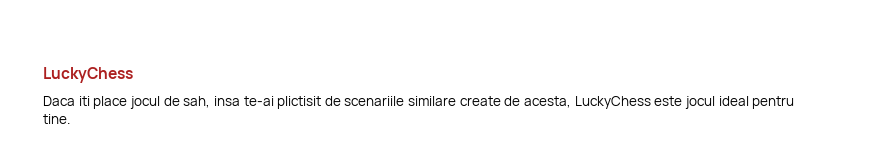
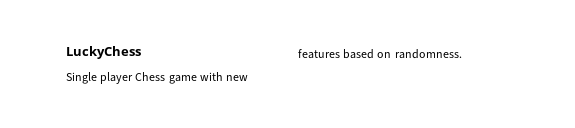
- Daca iti place jocul de sah, insa te-ai plictisit de scenariile similare create de acesta, LuckyChess este jocul ideal pentru tine.
+ Single player Chess game with new features based on randomness.

